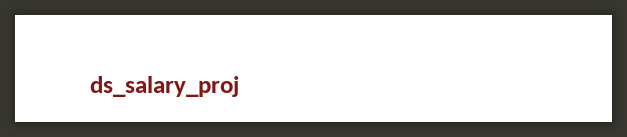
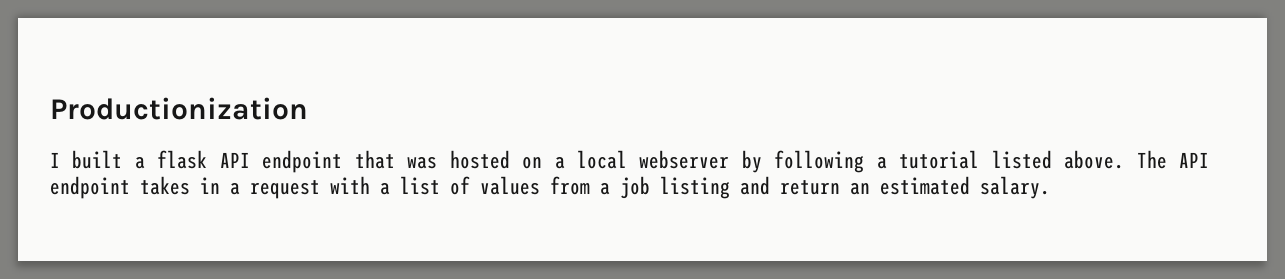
- ds_salary_proj
+ Productionization
+ I built a flask API endpoint that was hosted on a local webserver by following a tutorial listed above. The API endpoint takes in a request with a list of values from a job listing and return an estimated salary.

